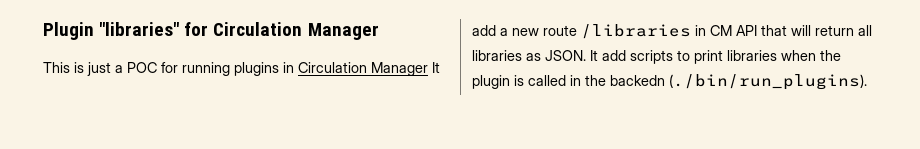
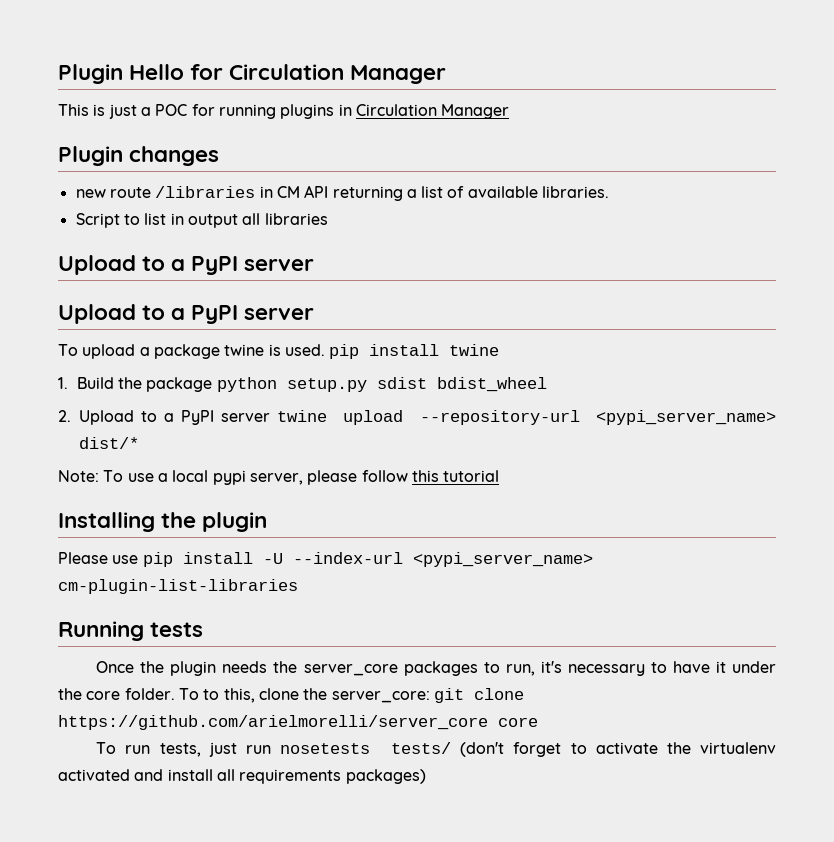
- Plugin "libraries" for Circulation Manager
+ Plugin Hello for Circulation Manager
- This is just a POC for running plugins in Circulation Manager It add a new route /libraries in CM API that will return all libraries as JSON. It add scripts to print libraries when the plugin is called in the backedn (./bin/run_plugins).
+ This is just a POC for running plugins in Circulation Manager
+ Plugin changes
+ new route /libraries in CM API returning a list of available libraries.
+ Script to list in output all libraries
+ Upload to a PyPI server
+ Upload to a PyPI server
+ To upload a package twine is used. pip install twine
+ 1. Build the package python setup.py sdist bdist_wheel
+ 2. Upload to a PyPI server twine upload --repository-url <pypi_server_name> dist/*
+ Note: To use a local pypi server, please follow this tutorial
+ Installing the plugin
+ Please use pip install -U --index-url <pypi_server_name> cm-plugin-list-libraries
+ Running tests
+ Once the plugin needs the server_core packages to run, it's necessary to have it under the core folder. To to this, clone the server_core: git clone https://github.com/arielmorelli/server_core core
+ To run tests, just run nosetests tests/ (don't forget to activate the virtualenv activated and install all requirements packages)

